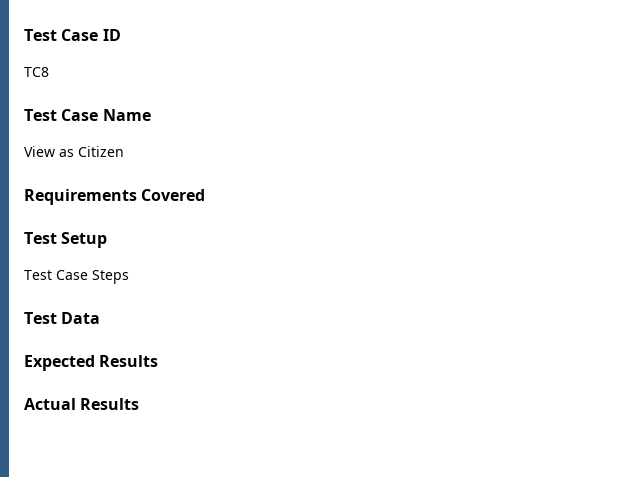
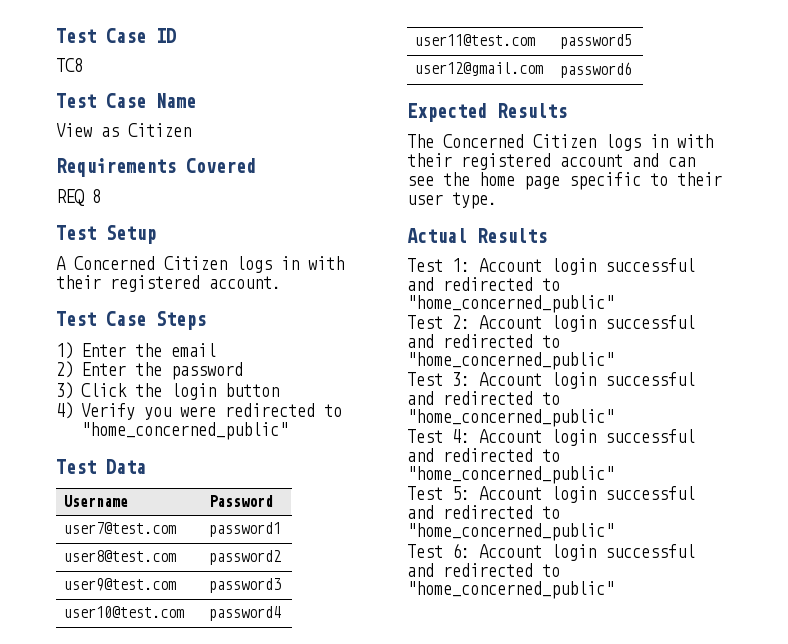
+ REQ 8
+ A Concerned Citizen logs in with their registered account.
  Test Case Steps
+ 1) Enter the email
+ 2) Enter the password
+ 3) Click the login button
+ 4) Verify you were redirected to "home_concerned_public"
  Test Data
+ Username | Password
+ user7@test.com | password1
+ user8@test.com | password2
+ user9@test.com | password3
+ user10@test.com | password4
+ user11@test.com | password5
+ user12@gmail.com | password6
  Expected Results
+ The Concerned Citizen logs in with their registered account and can see the home page specific to their user type.
  Actual Results
+ Test 1: Account login successful and redirected to "home_concerned_public"
+ Test 2: Account login successful and redirected to "home_concerned_public"
+ Test 3: Account login successful and redirected to "home_concerned_public"
+ Test 4: Account login successful and redirected to "home_concerned_public"
+ Test 5: Account login successful and redirected to "home_concerned_public"
+ Test 6: Account login successful and redirected to "home_concerned_public"

